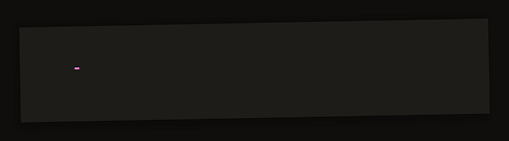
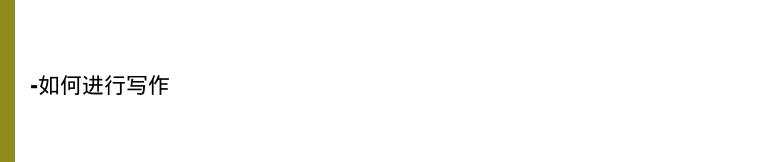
- -
+ -如何进行写作

